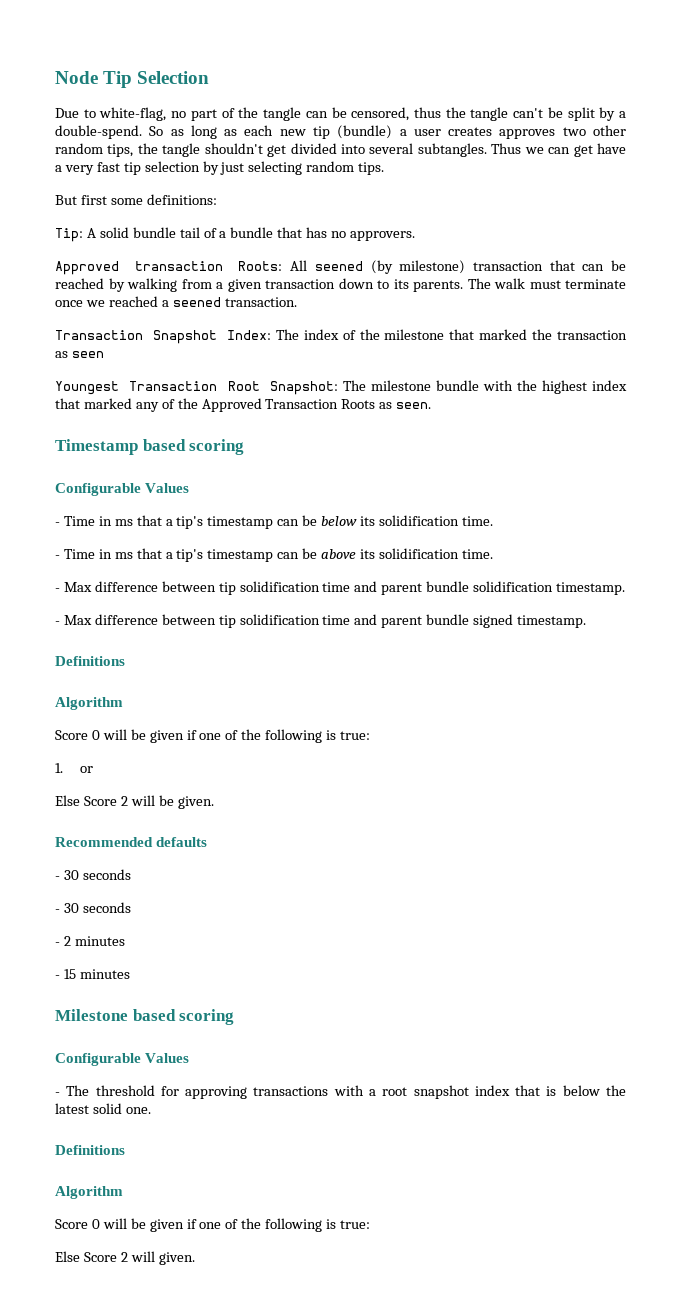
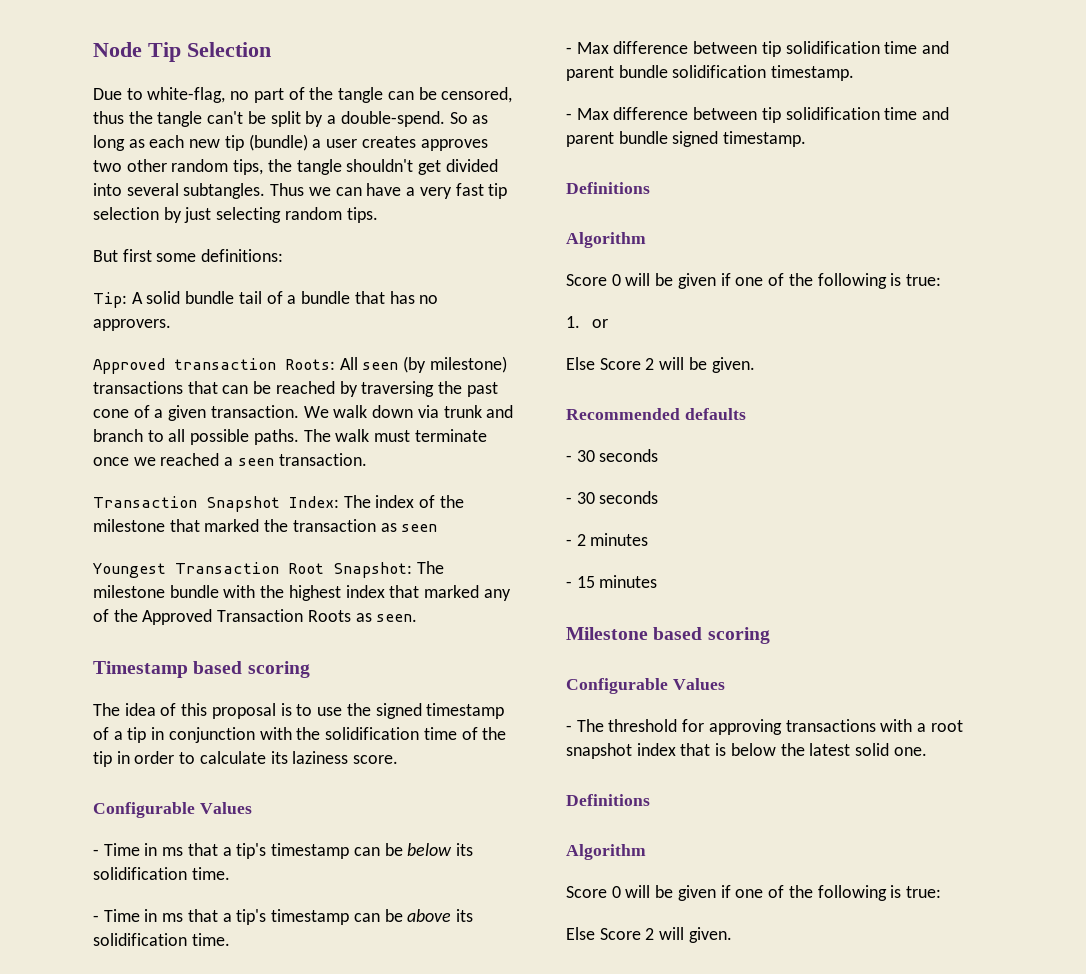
- Thus we can get have a very fast tip selection by just selecting random tips.
+ Thus we can have a very fast tip selection by just selecting random tips.
- Approved transaction Roots: All seened (by milestone) transaction that can be reached by walking from a given transaction down to its parents.
+ Approved transaction Roots: All seen (by milestone) transactions that can be reached by traversing the past cone of a given transaction. We walk down via trunk and branch to all possible paths.
- The walk must terminate once we reached a seened transaction.
+ The walk must terminate once we reached a seen transaction.
+ The idea of this proposal is to use the signed timestamp of a tip in conjunction with the solidification time of the tip in order to calculate its laziness score.

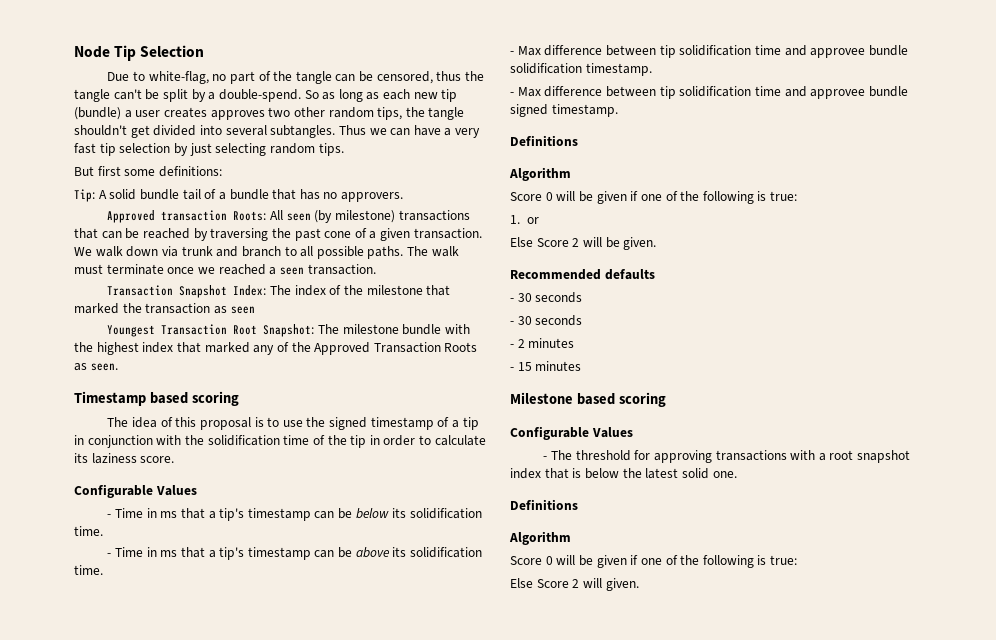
- - Max difference between tip solidification time and parent bundle solidification timestamp.
+ - Max difference between tip solidification time and approvee bundle solidification timestamp.
- - Max difference between tip solidification time and parent bundle signed timestamp.
+ - Max difference between tip solidification time and approvee bundle signed timestamp.

